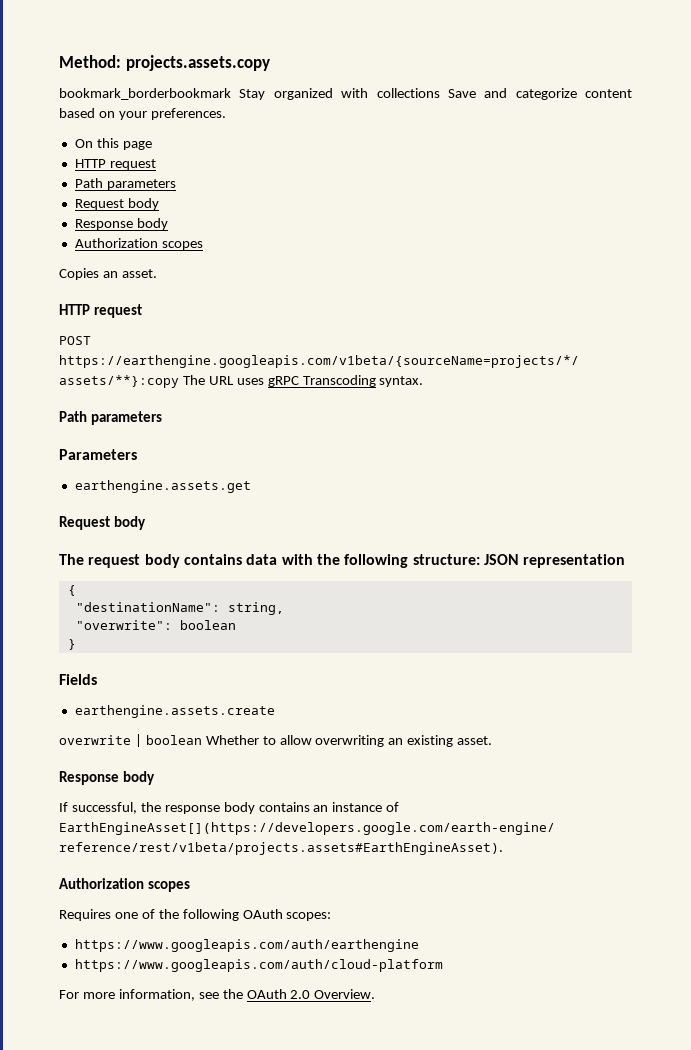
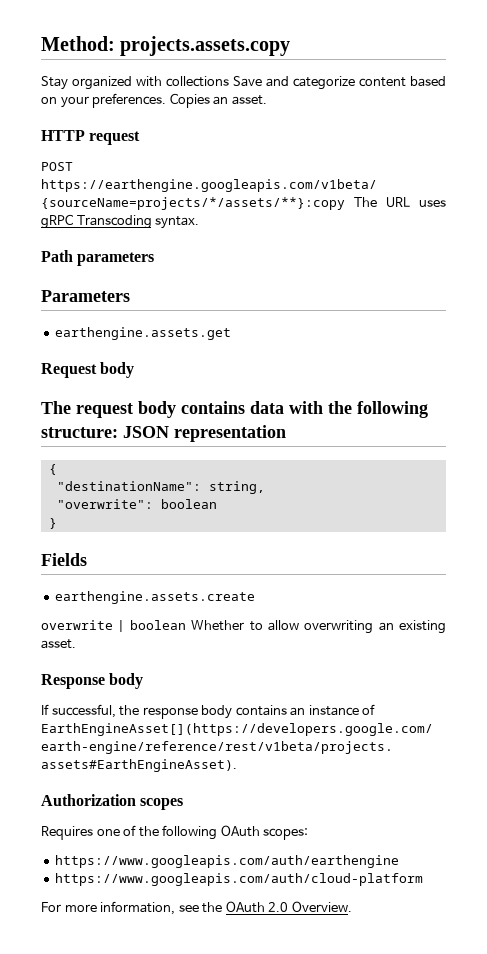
- bookmark_borderbookmark Stay organized with collections Save and categorize content based on your preferences.
- On this page
- HTTP request
- Path parameters
- Request body
- Response body
- Authorization scopes
- Copies an asset.
+ Stay organized with collections Save and categorize content based on your preferences. Copies an asset.

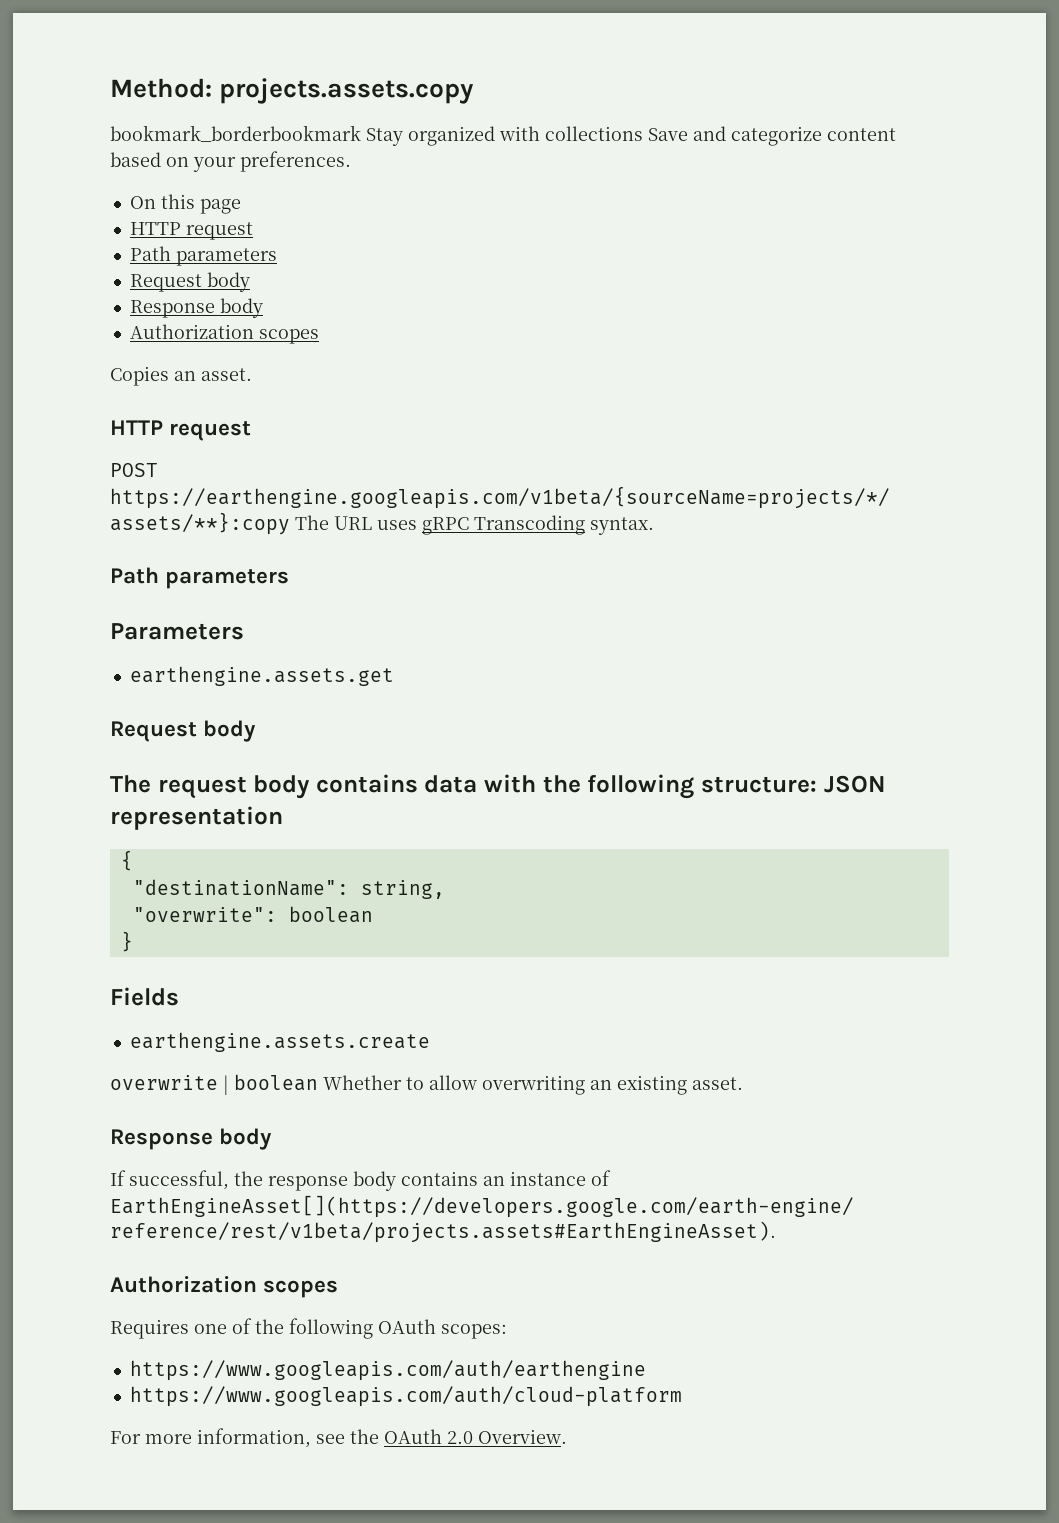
- Stay organized with collections Save and categorize content based on your preferences. Copies an asset.
+ bookmark_borderbookmark Stay organized with collections Save and categorize content based on your preferences.
+ On this page
+ HTTP request
+ Path parameters
+ Request body
+ Response body
+ Authorization scopes
+ Copies an asset.

